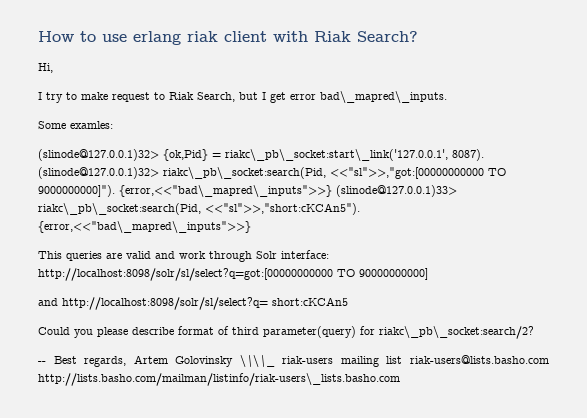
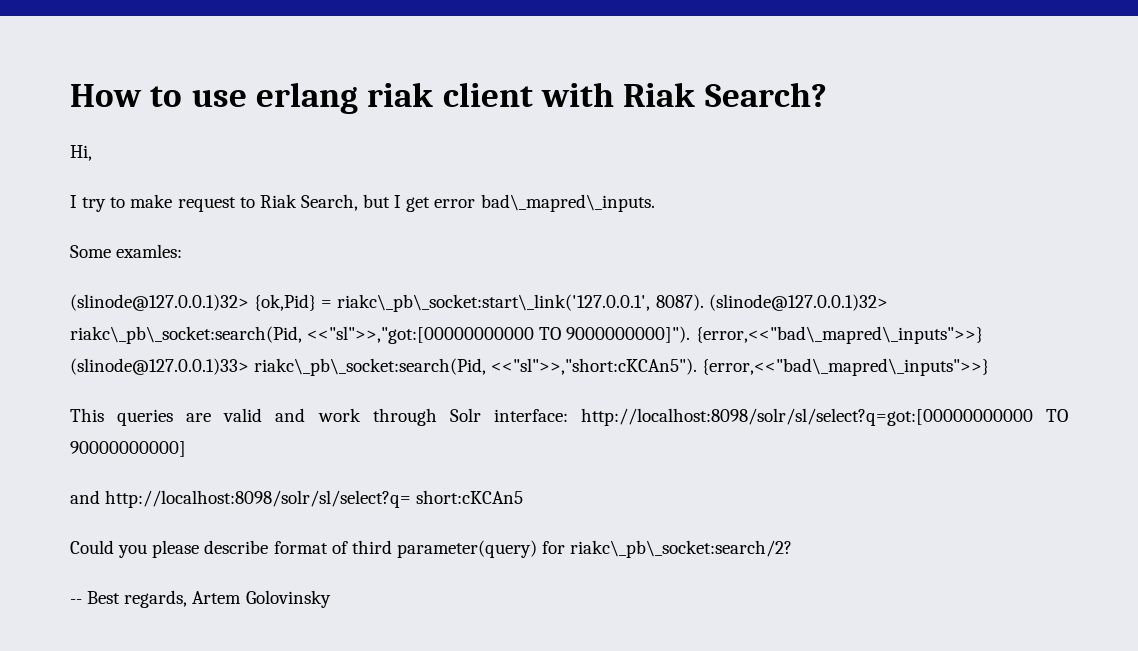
- -- Best regards, Artem Golovinsky \\\\_ riak-users mailing list riak-users@lists.basho.com http://lists.basho.com/mailman/listinfo/riak-users\_lists.basho.com
+ -- Best regards, Artem Golovinsky

